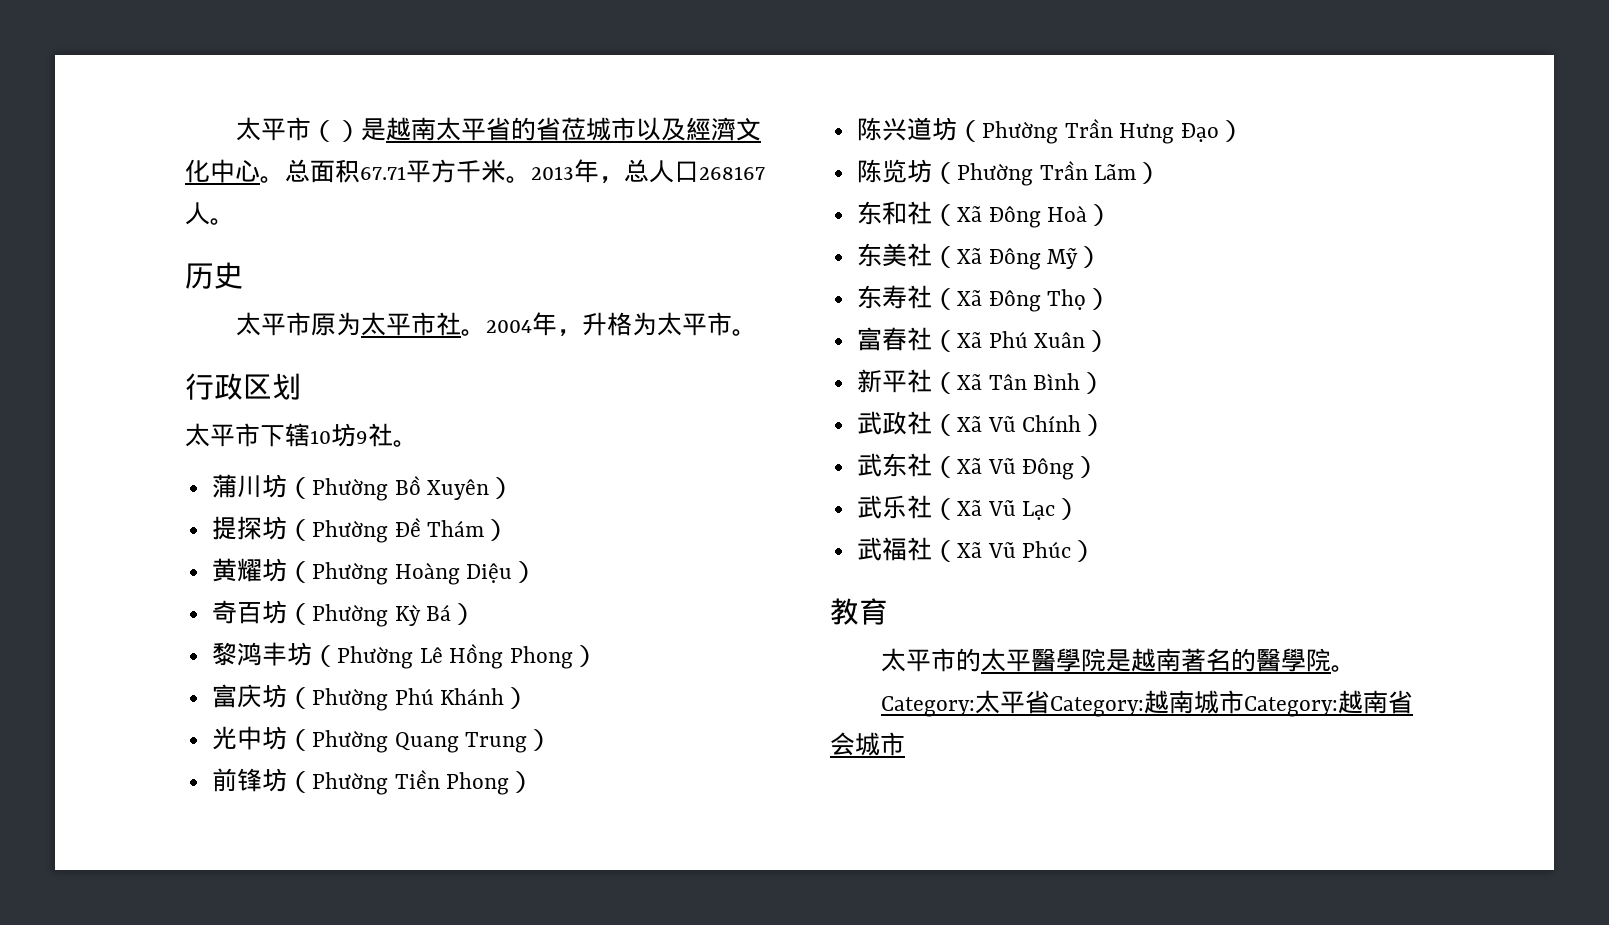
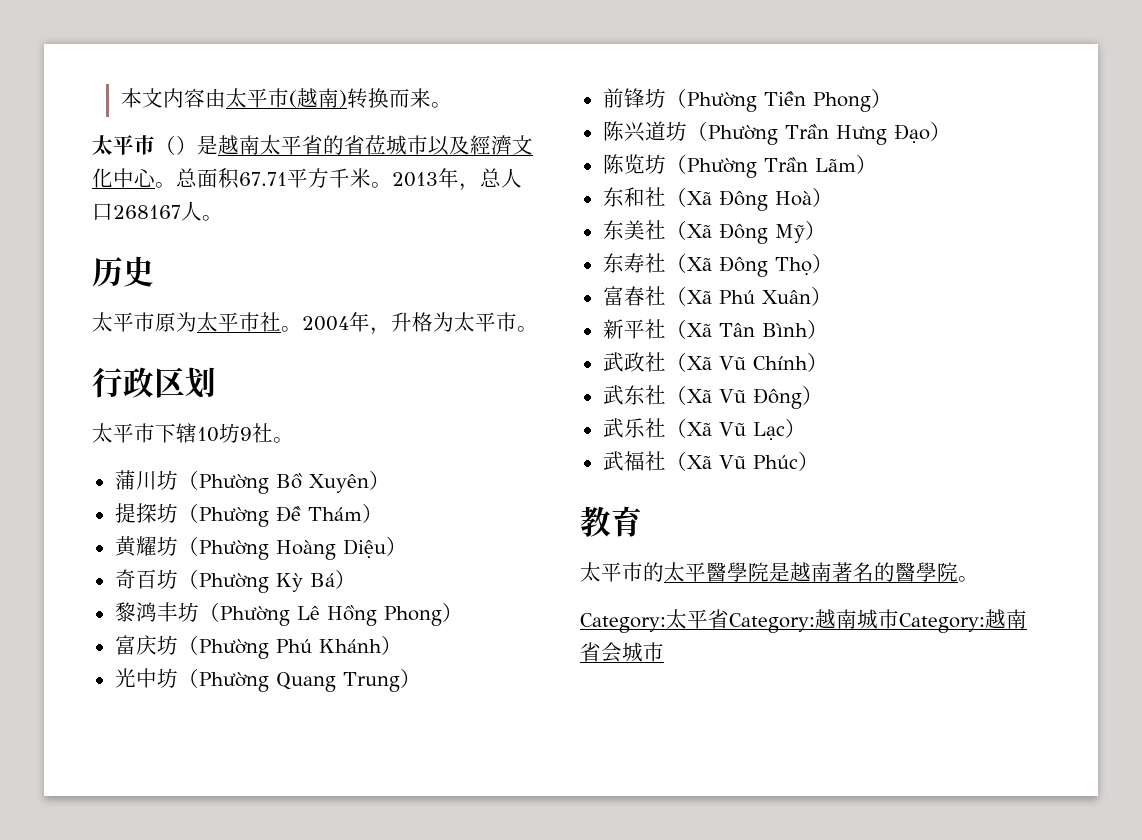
+ 本文内容由太平市(越南)转换而来。

